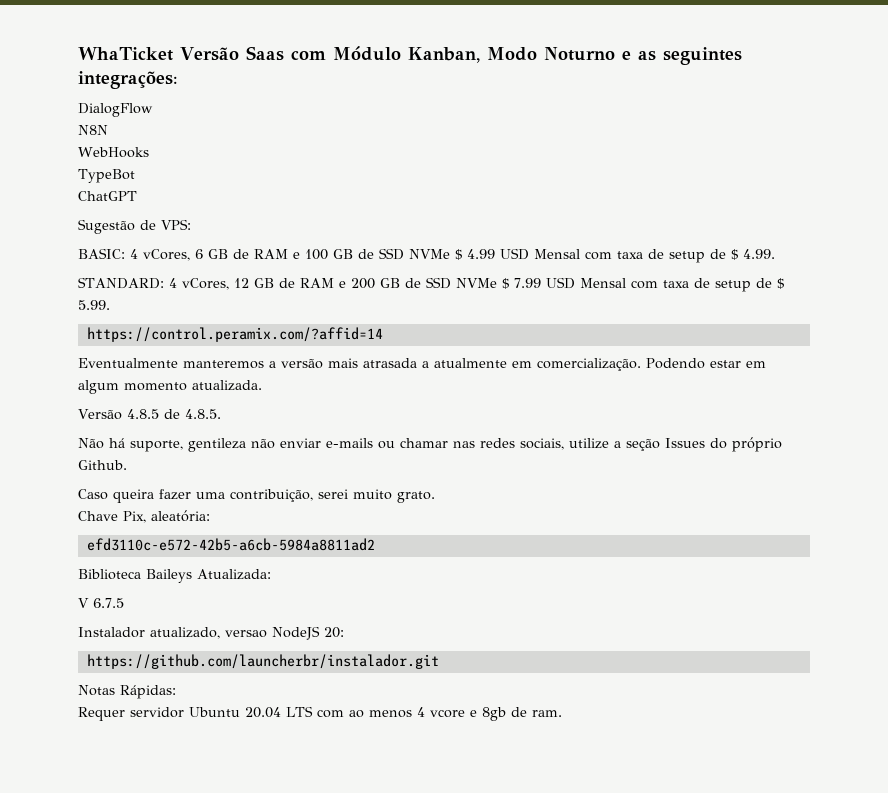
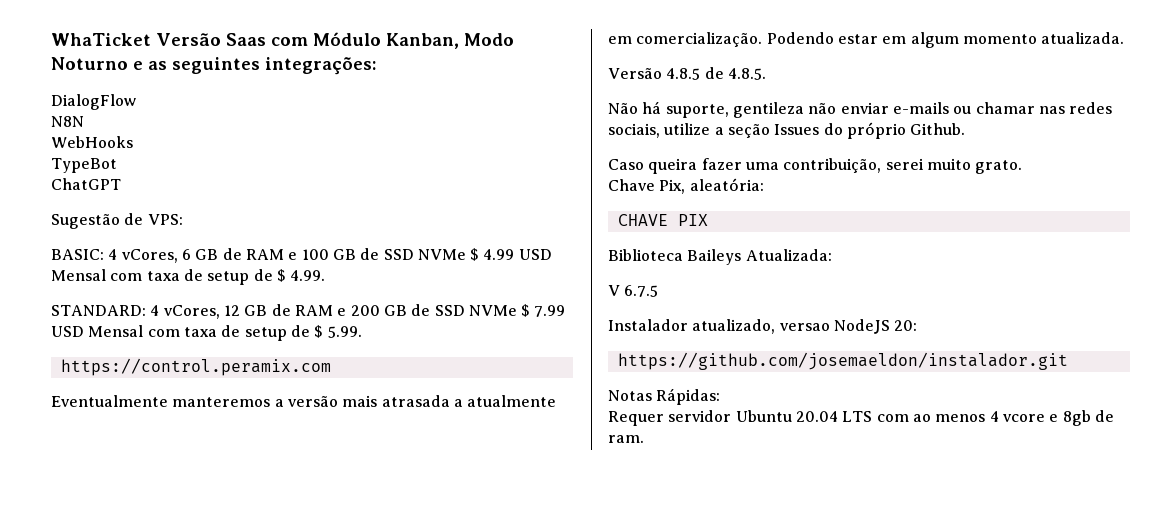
- https://control.peramix.com/?affid=14
+ https://control.peramix.com
- efd3110c-e572-42b5-a6cb-5984a8811ad2
+ CHAVE PIX
- https://github.com/launcherbr/instalador.git
+ https://github.com/josemaeldon/instalador.git

